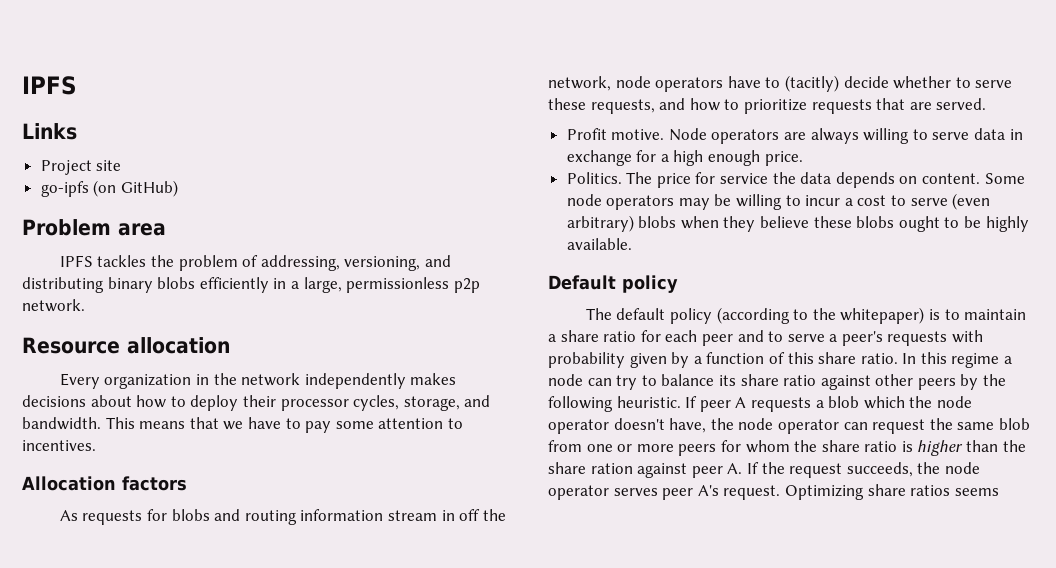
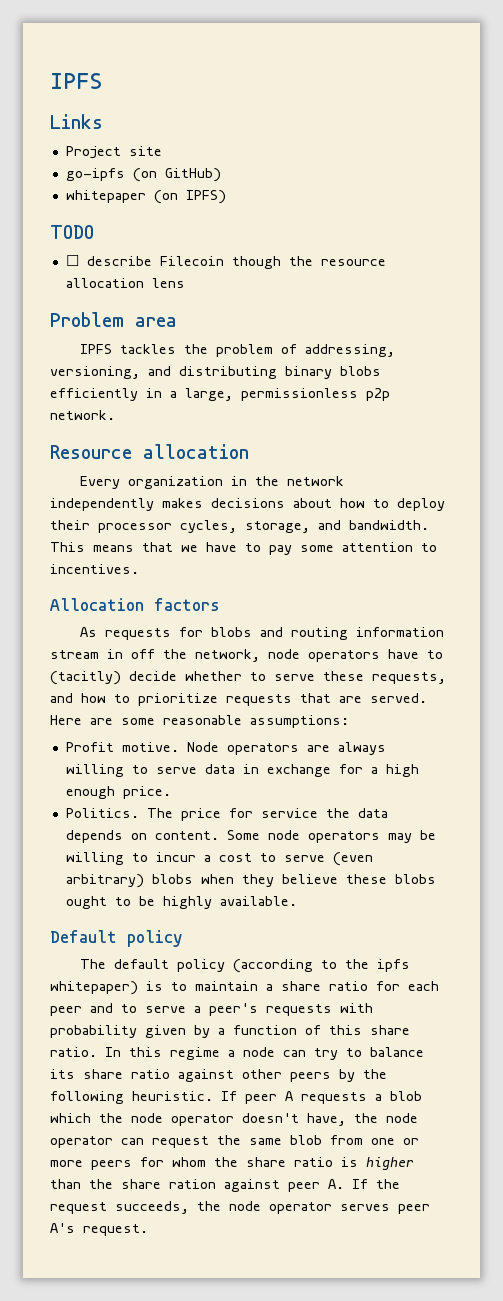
+ whitepaper (on IPFS)
+ TODO
+ ☐ describe Filecoin though the resource allocation lens
+ Here are some reasonable assumptions:
- The default policy (according to the whitepaper) is to maintain a share ratio for each peer and to serve a peer's requests with probability given by a function of this share ratio.
+ The default policy (according to the ipfs whitepaper) is to maintain a share ratio for each peer and to serve a peer's requests with probability given by a function of this share ratio.
- Optimizing share ratios seems

